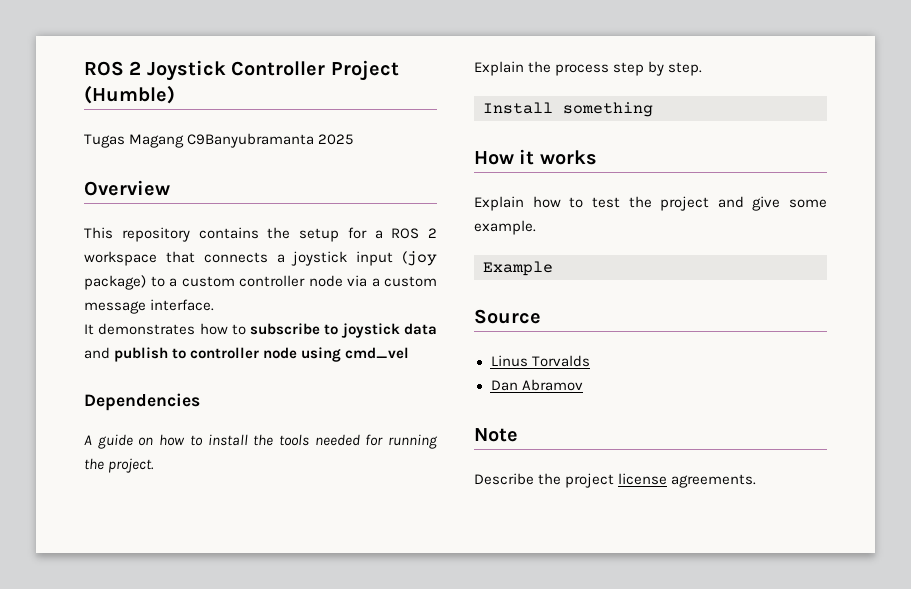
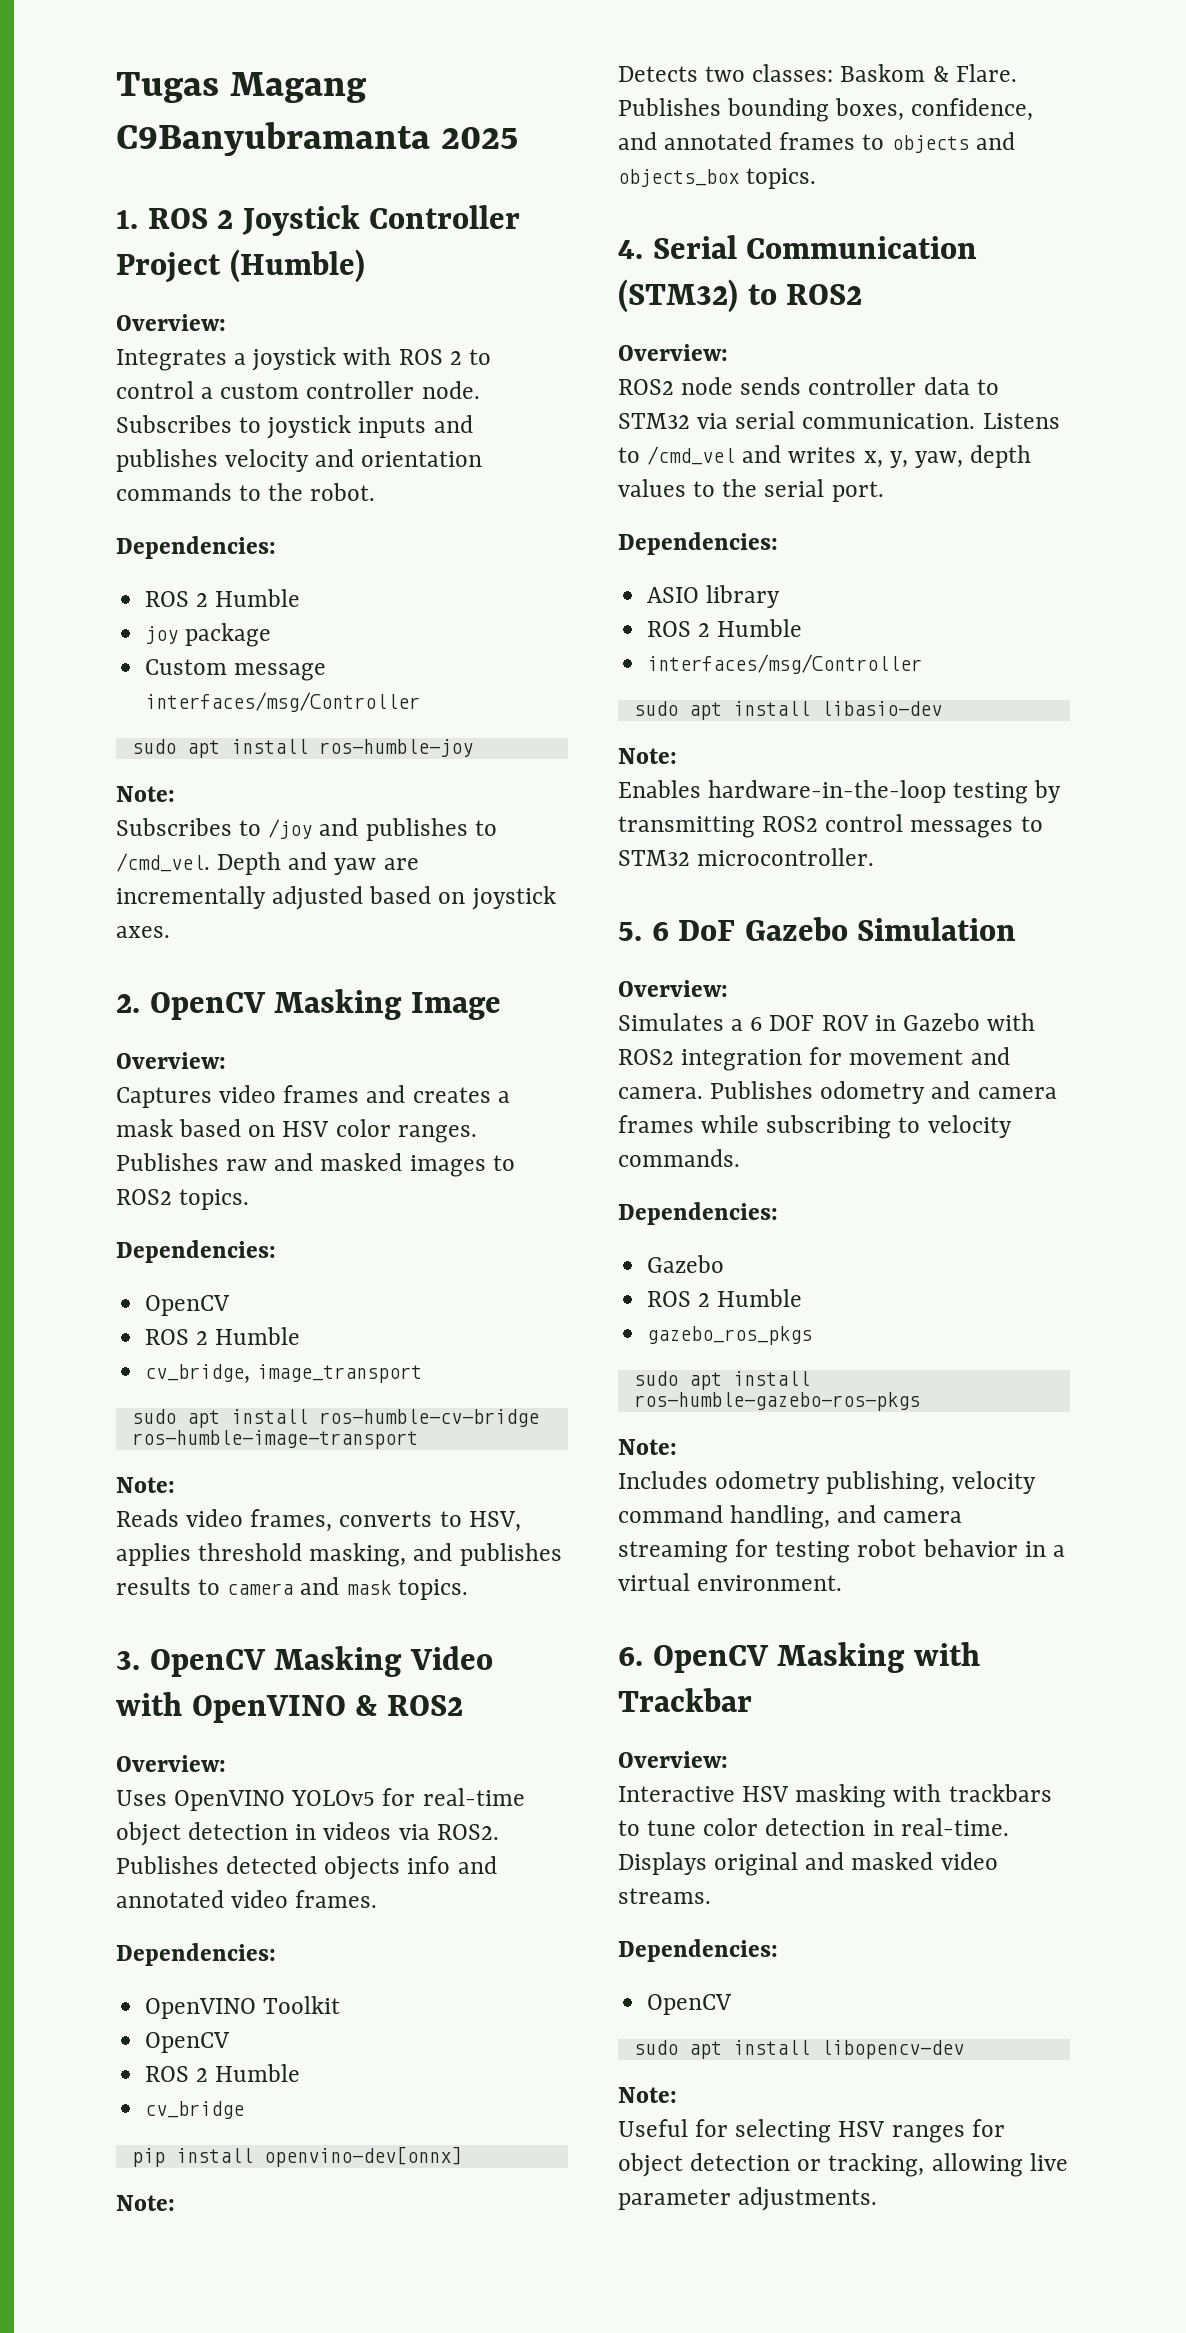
- ROS 2 Joystick Controller Project (Humble)
  Tugas Magang C9Banyubramanta 2025
- Overview
- This repository contains the setup for a ROS 2 workspace that connects a joystick input (joy package) to a custom controller node via a custom message interface.
- It demonstrates how to subscribe to joystick data and publish to controller node using cmd_vel
- Dependencies
- A guide on how to install the tools needed for running the project.
- Explain the process step by step.
- Install something
- How it works
- Explain how to test the project and give some example.
- Example
- Source
- Linus Torvalds
- Dan Abramov
- Note
- Describe the project license agreements.
+ 1. ROS 2 Joystick Controller Project (Humble)
+ Overview:
+ Integrates a joystick with ROS 2 to control a custom controller node. Subscribes to joystick inputs and publishes velocity and orientation commands to the robot.
+ Dependencies:
+ ROS 2 Humble
+ joy package
+ Custom message interfaces/msg/Controller
+ sudo apt install ros-humble-joy
+ Note:
+ Subscribes to /joy and publishes to /cmd_vel. Depth and yaw are incrementally adjusted based on joystick axes.
+ 2. OpenCV Masking Image
+ Overview:
+ Captures video frames and creates a mask based on HSV color ranges. Publishes raw and masked images to ROS2 topics.
+ Dependencies:
+ OpenCV
+ ROS 2 Humble
+ cv_bridge, image_transport
+ sudo apt install ros-humble-cv-bridge ros-humble-image-transport
+ Note:
+ Reads video frames, converts to HSV, applies threshold masking, and publishes results to camera and mask topics.
+ 3. OpenCV Masking Video with OpenVINO & ROS2
+ Overview:
+ Uses OpenVINO YOLOv5 for real-time object detection in videos via ROS2. Publishes detected objects info and annotated video frames.
+ Dependencies:
+ OpenVINO Toolkit
+ OpenCV
+ ROS 2 Humble
+ cv_bridge
+ pip install openvino-dev[onnx]
+ Note:
+ Detects two classes: Baskom & Flare. Publishes bounding boxes, confidence, and annotated frames to objects and objects_box topics.
+ 4. Serial Communication (STM32) to ROS2
+ Overview:
+ ROS2 node sends controller data to STM32 via serial communication. Listens to /cmd_vel and writes x, y, yaw, depth values to the serial port.
+ Dependencies:
+ ASIO library
+ ROS 2 Humble
+ interfaces/msg/Controller
+ sudo apt install libasio-dev
+ Note:
+ Enables hardware-in-the-loop testing by transmitting ROS2 control messages to STM32 microcontroller.
+ 5. 6 DoF Gazebo Simulation
+ Overview:
+ Simulates a 6 DOF ROV in Gazebo with ROS2 integration for movement and camera. Publishes odometry and camera frames while subscribing to velocity commands.
+ Dependencies:
+ Gazebo
+ ROS 2 Humble
+ gazebo_ros_pkgs
+ sudo apt install ros-humble-gazebo-ros-pkgs
+ Note:
+ Includes odometry publishing, velocity command handling, and camera streaming for testing robot behavior in a virtual environment.
+ 6. OpenCV Masking with Trackbar
+ Overview:
+ Interactive HSV masking with trackbars to tune color detection in real-time. Displays original and masked video streams.
+ Dependencies:
+ OpenCV
+ sudo apt install libopencv-dev
+ Note:
+ Useful for selecting HSV ranges for object detection or tracking, allowing live parameter adjustments.

